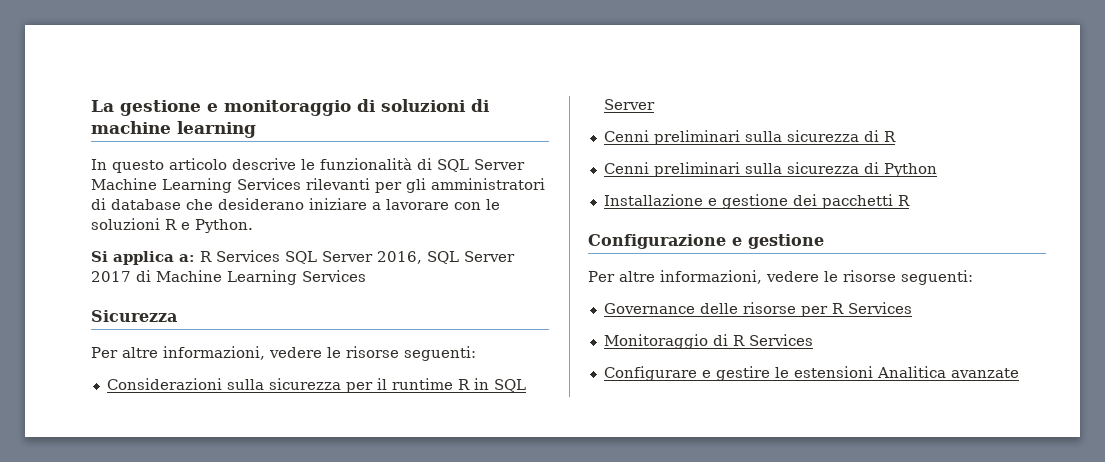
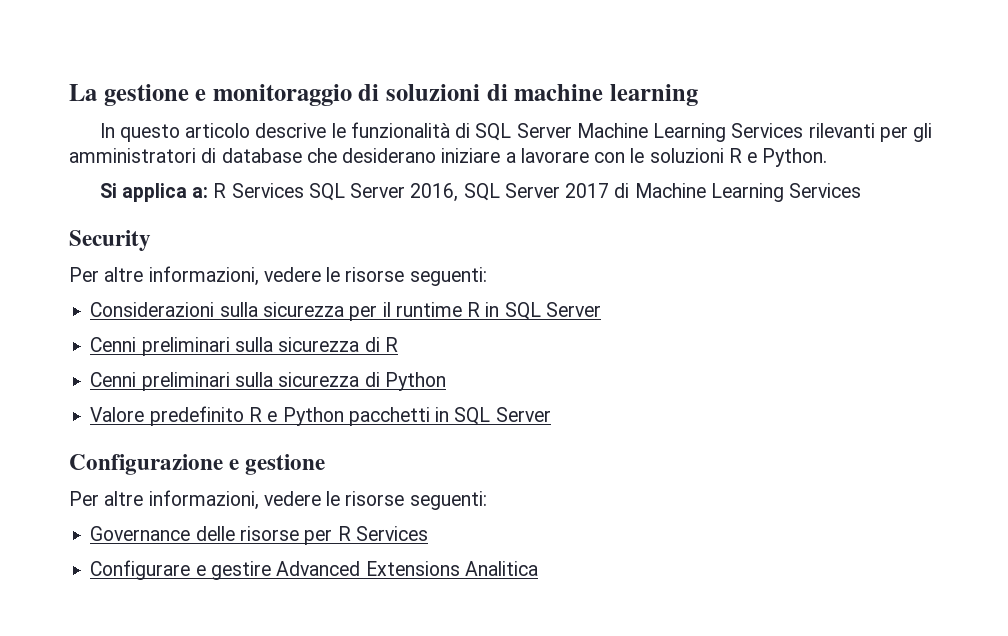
- Sicurezza
+ Security
- Installazione e gestione dei pacchetti R
+ Valore predefinito R e Python pacchetti in SQL Server
- Monitoraggio di R Services
- Configurare e gestire le estensioni Analitica avanzate
+ Configurare e gestire Advanced Extensions Analitica

